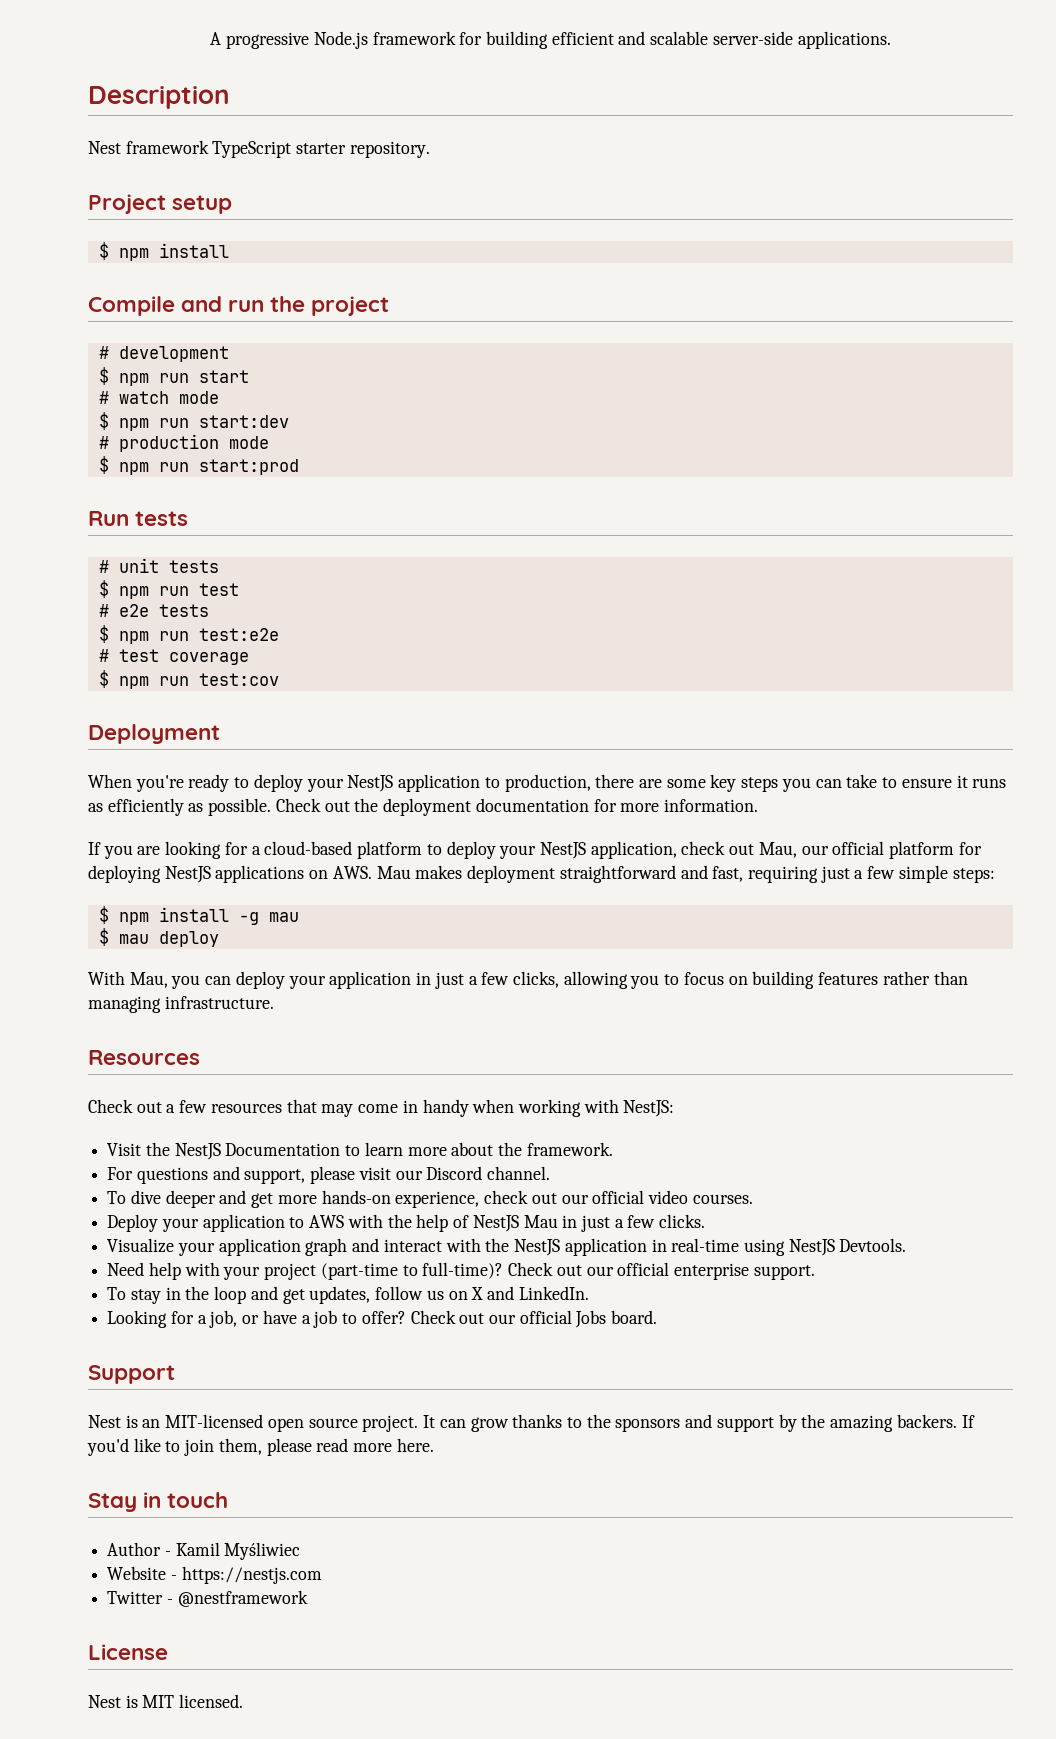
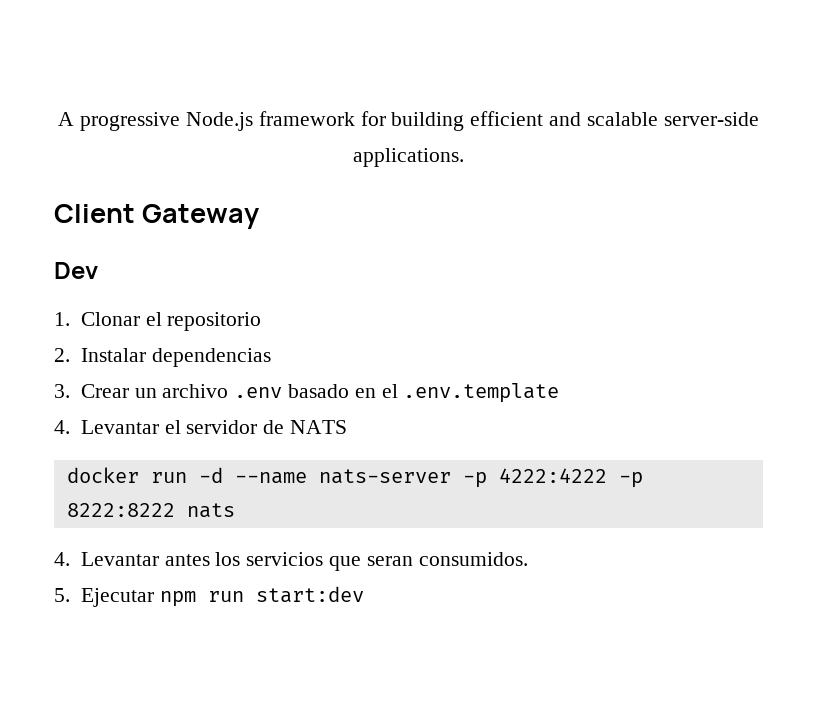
- Description
- Nest framework TypeScript starter repository.
- Project setup
- $ npm install
- Compile and run the project
- # development
- $ npm run start
- # watch mode
- $ npm run start:dev
- # production mode
- $ npm run start:prod
- Run tests
- # unit tests
- $ npm run test
- # e2e tests
- $ npm run test:e2e
- # test coverage
- $ npm run test:cov
- Deployment
- When you're ready to deploy your NestJS application to production, there are some key steps you can take to ensure it runs as efficiently as possible. Check out the deployment documentation for more information.
- If you are looking for a cloud-based platform to deploy your NestJS application, check out Mau, our official platform for deploying NestJS applications on AWS. Mau makes deployment straightforward and fast, requiring just a few simple steps:
- $ npm install -g mau
- $ mau deploy
- With Mau, you can deploy your application in just a few clicks, allowing you to focus on building features rather than managing infrastructure.
- Resources
- Check out a few resources that may come in handy when working with NestJS:
- Visit the NestJS Documentation to learn more about the framework.
- For questions and support, please visit our Discord channel.
- To dive deeper and get more hands-on experience, check out our official video courses.
- Deploy your application to AWS with the help of NestJS Mau in just a few clicks.
- Visualize your application graph and interact with the NestJS application in real-time using NestJS Devtools.
- Need help with your project (part-time to full-time)? Check out our official enterprise support.
- To stay in the loop and get updates, follow us on X and LinkedIn.
- Looking for a job, or have a job to offer? Check out our official Jobs board.
- Support
- Nest is an MIT-licensed open source project. It can grow thanks to the sponsors and support by the amazing backers. If you'd like to join them, please read more here.
- Stay in touch
- Author - Kamil Myśliwiec
- Website - https://nestjs.com
- Twitter - @nestframework
- License
- Nest is MIT licensed.
+ Client Gateway
+ Dev
+ 1. Clonar el repositorio
+ 2. Instalar dependencias
+ 3. Crear un archivo .env basado en el .env.template
+ 4. Levantar el servidor de NATS
+ docker run -d --name nats-server -p 4222:4222 -p 8222:8222 nats
+ 4. Levantar antes los servicios que seran consumidos.
+ 5. Ejecutar npm run start:dev

